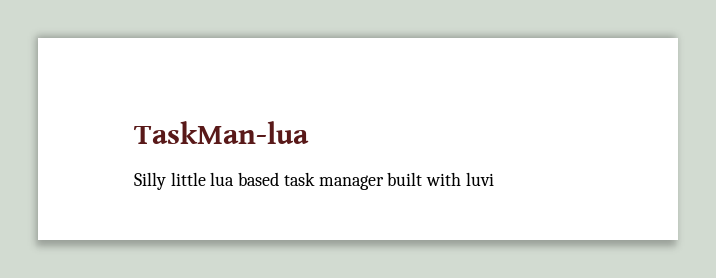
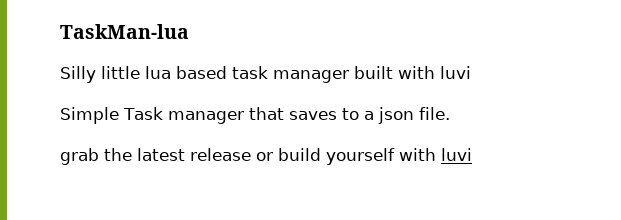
+ Simple Task manager that saves to a json file.
+ grab the latest release or build yourself with luvi

